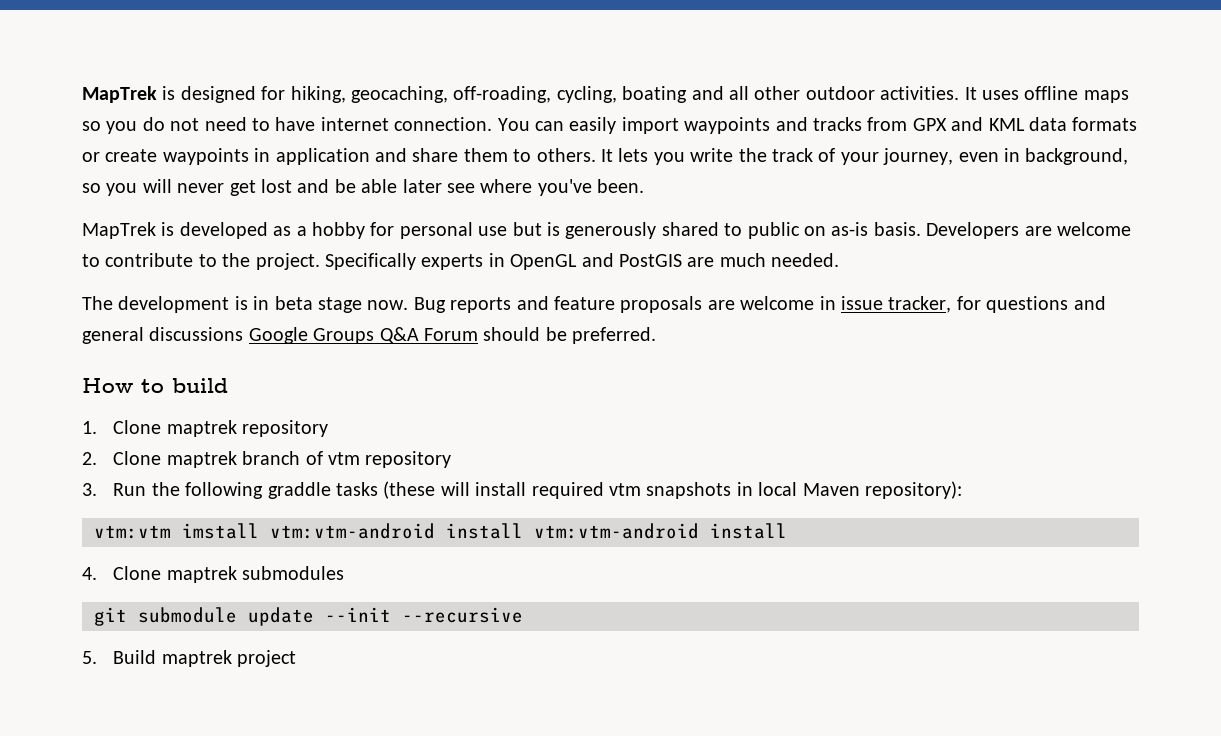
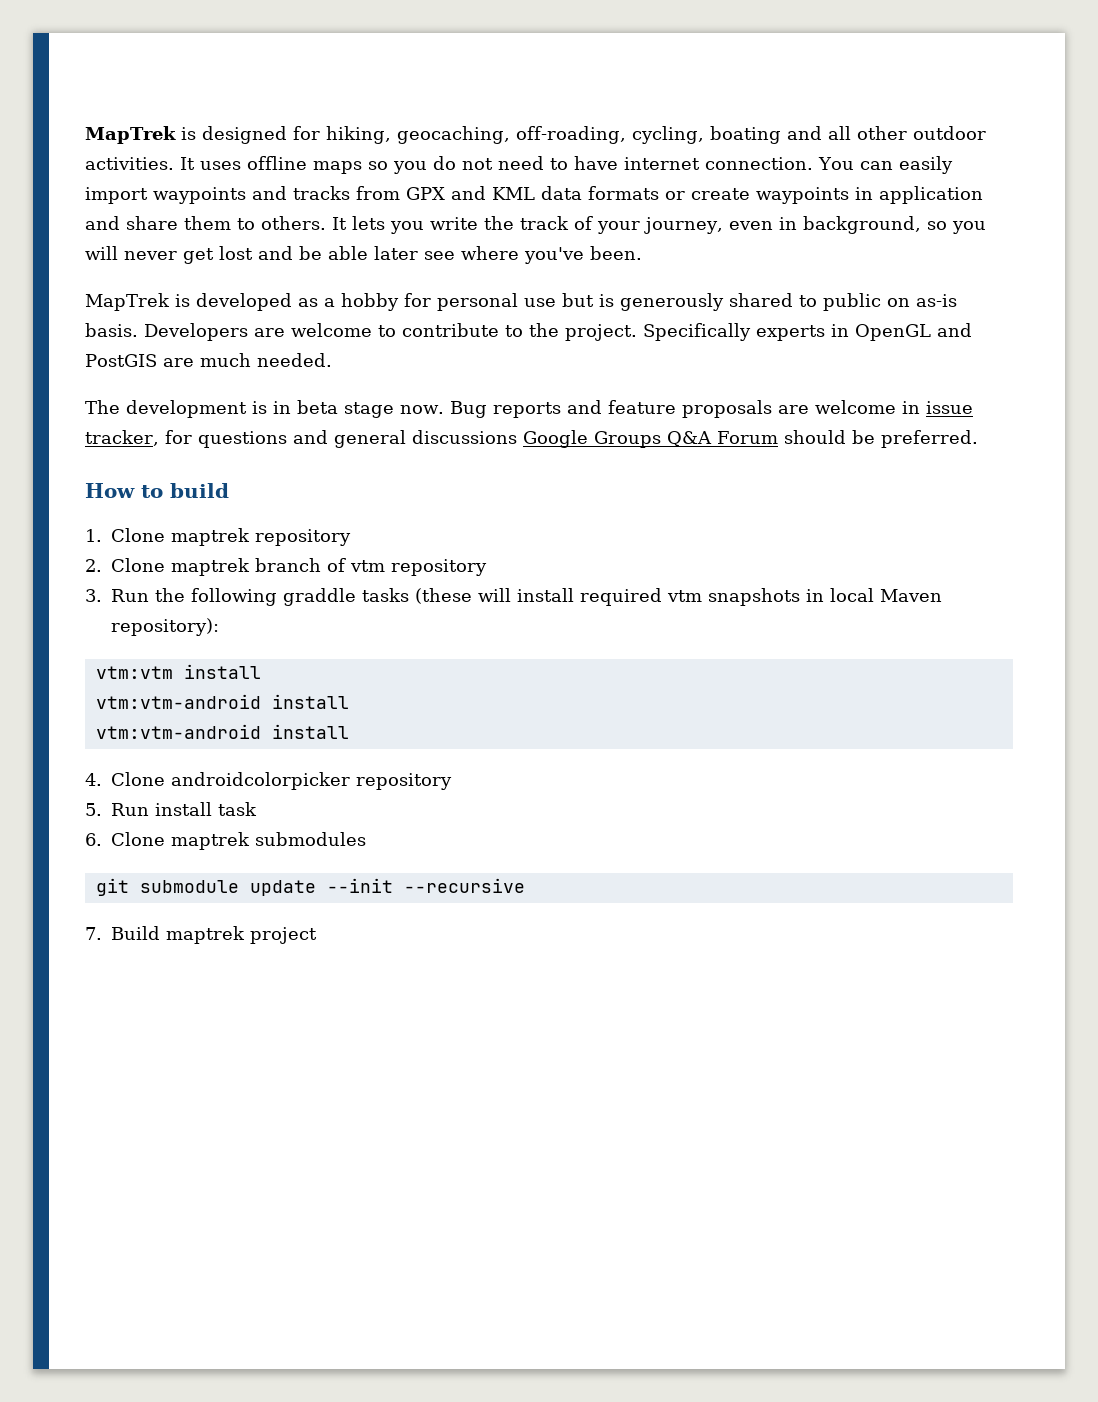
- vtm:vtm imstall vtm:vtm-android install vtm:vtm-android install
+ vtm:vtm install
+ vtm:vtm-android install
+ vtm:vtm-android install
- 4. Clone maptrek submodules
+ 4. Clone androidcolorpicker repository
+ 5. Run install task
+ 6. Clone maptrek submodules
- 5. Build maptrek project
+ 7. Build maptrek project

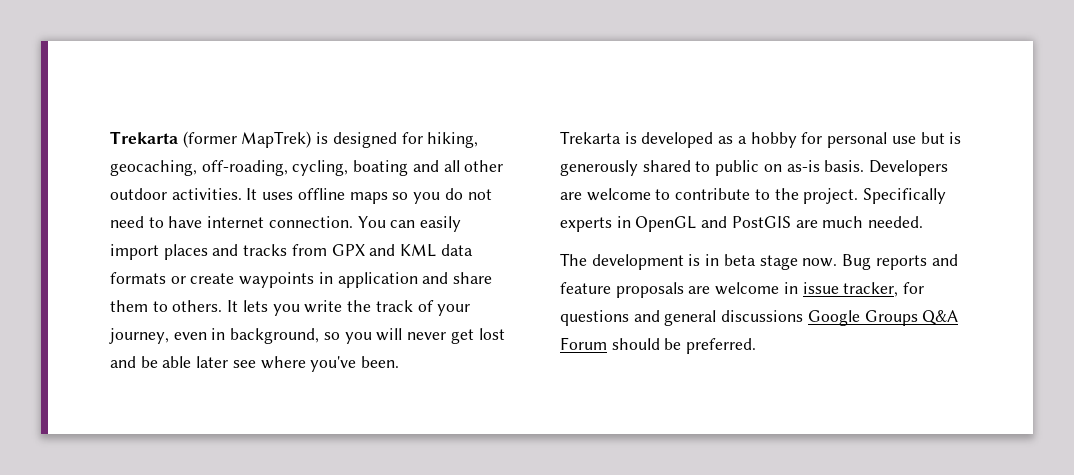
- MapTrek is designed for hiking, geocaching, off-roading, cycling, boating and all other outdoor activities.
+ Trekarta (former MapTrek) is designed for hiking, geocaching, off-roading, cycling, boating and all other outdoor activities.
- You can easily import waypoints and tracks from GPX and KML data formats or create waypoints in application and share them to others.
+ You can easily import places and tracks from GPX and KML data formats or create waypoints in application and share them to others.
- MapTrek is developed as a hobby for personal use but is generously shared to public on as-is basis.
+ Trekarta is developed as a hobby for personal use but is generously shared to public on as-is basis.
- How to build
- 1. Clone maptrek repository
- 2. Clone maptrek branch of vtm repository
- 3. Run the following graddle tasks (these will install required vtm snapshots in local Maven repository):
- vtm:vtm install
- vtm:vtm-android install
- vtm:vtm-android install
- 4. Clone androidcolorpicker repository
- 5. Run install task
- 6. Clone maptrek submodules
- git submodule update --init --recursive
- 7. Build maptrek project

